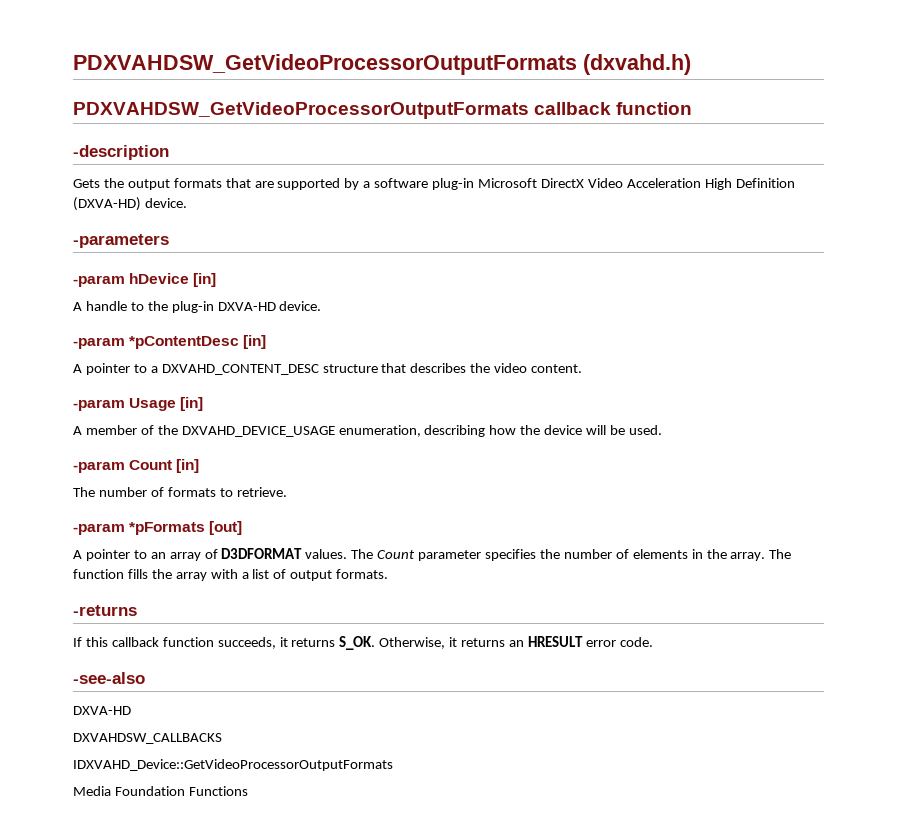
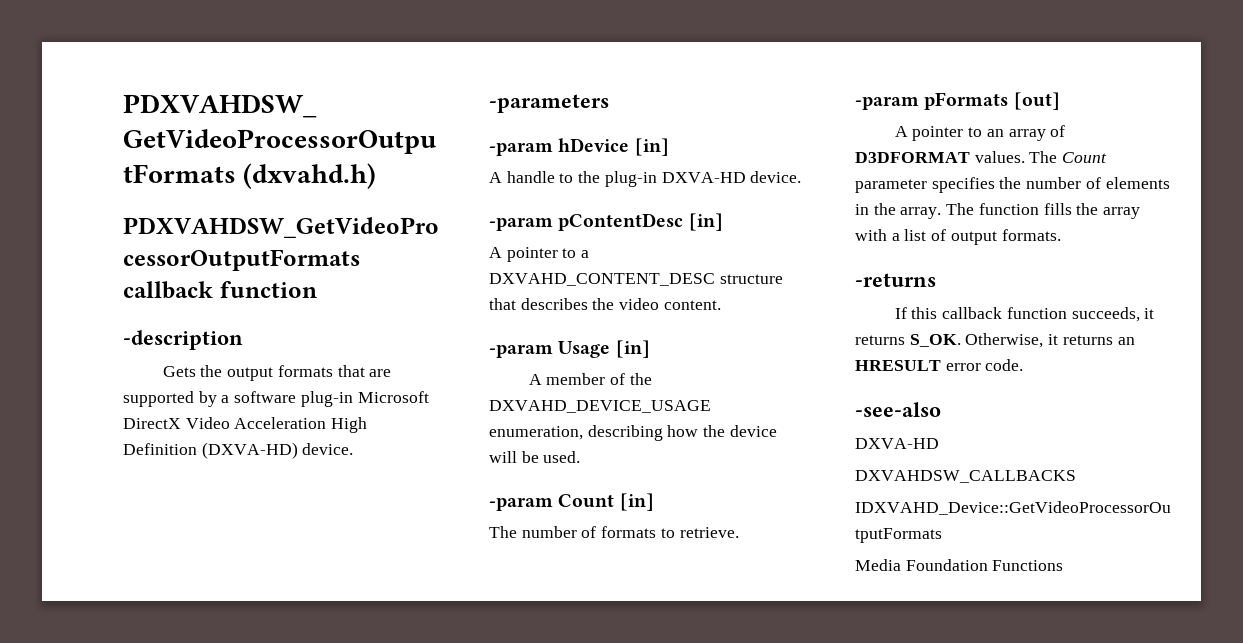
- -param *pContentDesc [in]
+ -param pContentDesc [in]
- -param *pFormats [out]
+ -param pFormats [out]

